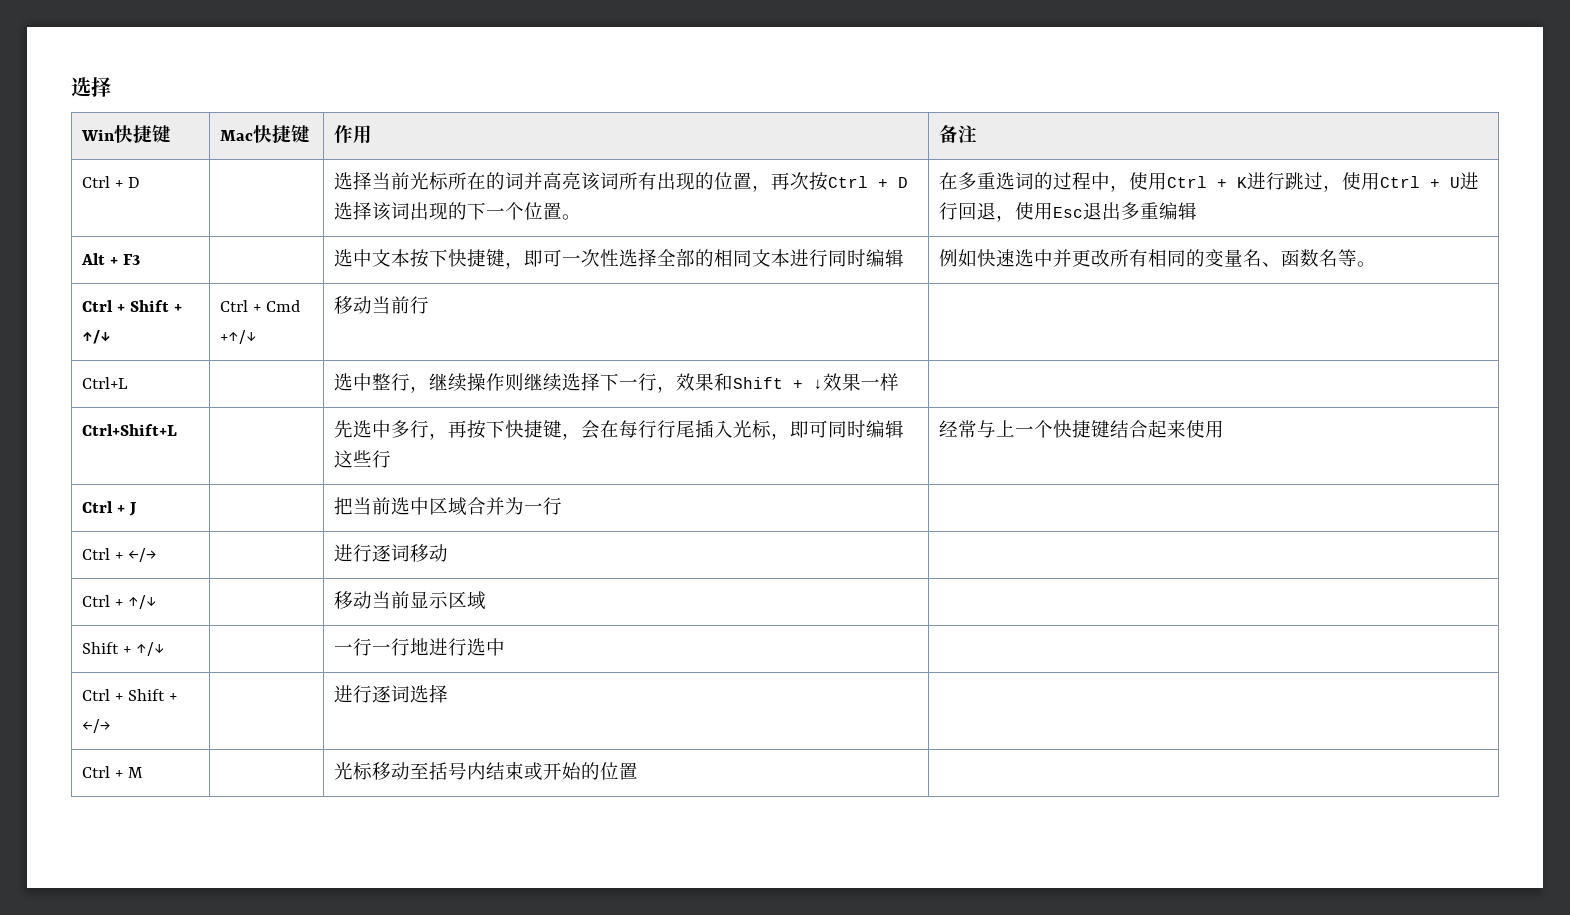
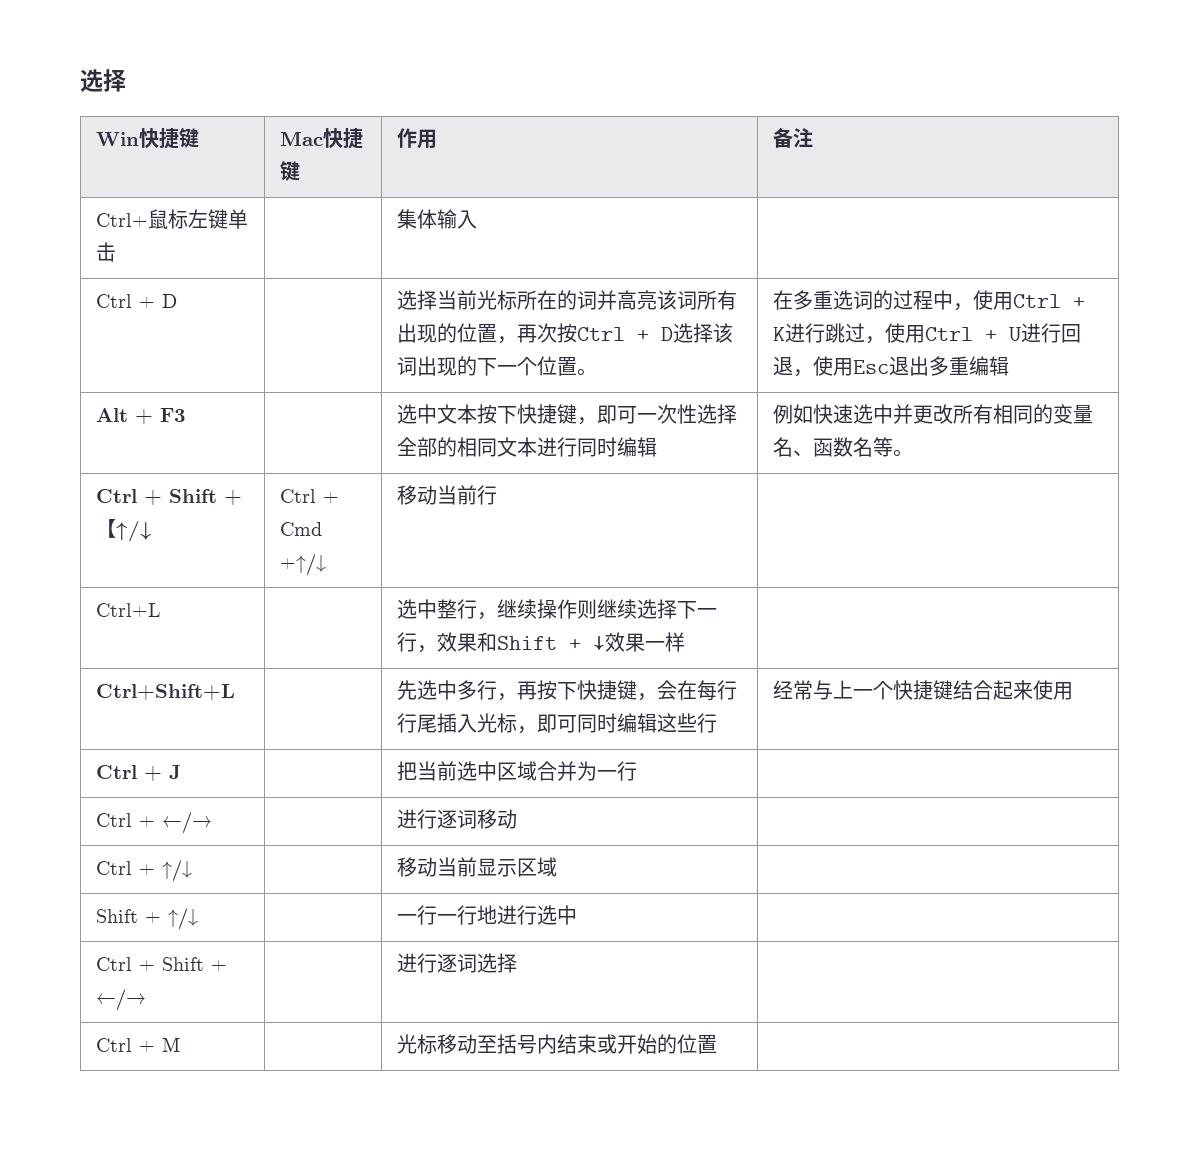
+ Ctrl+鼠标左键单击 | | 集体输入 |
- Ctrl + Shift + ↑/↓ | Ctrl + Cmd +↑/↓ | 移动当前行 |
+ Ctrl + Shift +【↑/↓ | Ctrl + Cmd +↑/↓ | 移动当前行 |

